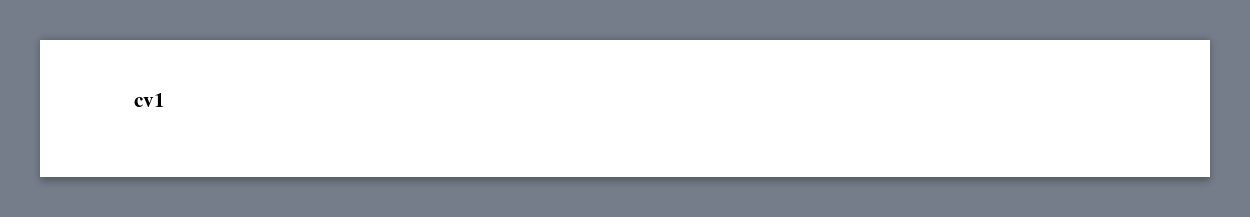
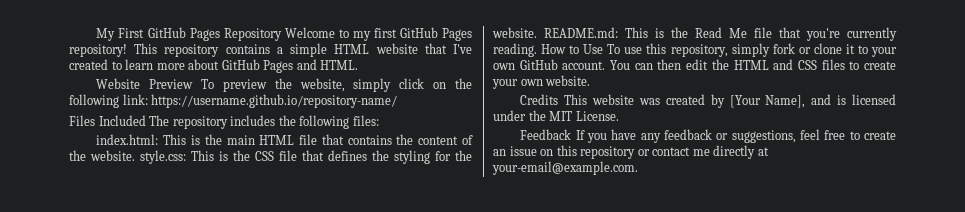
- cv1
+ My First GitHub Pages Repository Welcome to my first GitHub Pages repository! This repository contains a simple HTML website that I've created to learn more about GitHub Pages and HTML.
+ Website Preview To preview the website, simply click on the following link: https://username.github.io/repository-name/
+ Files Included The repository includes the following files:
+ index.html: This is the main HTML file that contains the content of the website. style.css: This is the CSS file that defines the styling for the website. README.md: This is the Read Me file that you're currently reading. How to Use To use this repository, simply fork or clone it to your own GitHub account. You can then edit the HTML and CSS files to create your own website.
+ Credits This website was created by [Your Name], and is licensed under the MIT License.
+ Feedback If you have any feedback or suggestions, feel free to create an issue on this repository or contact me directly at your-email@example.com.

